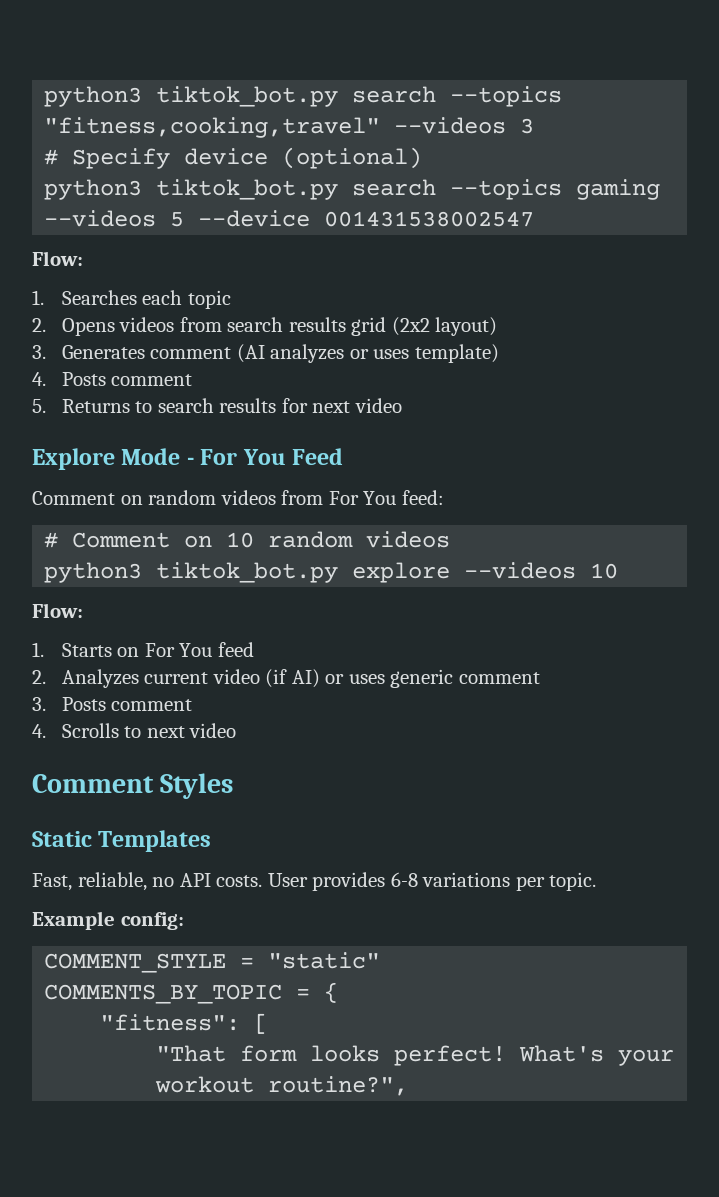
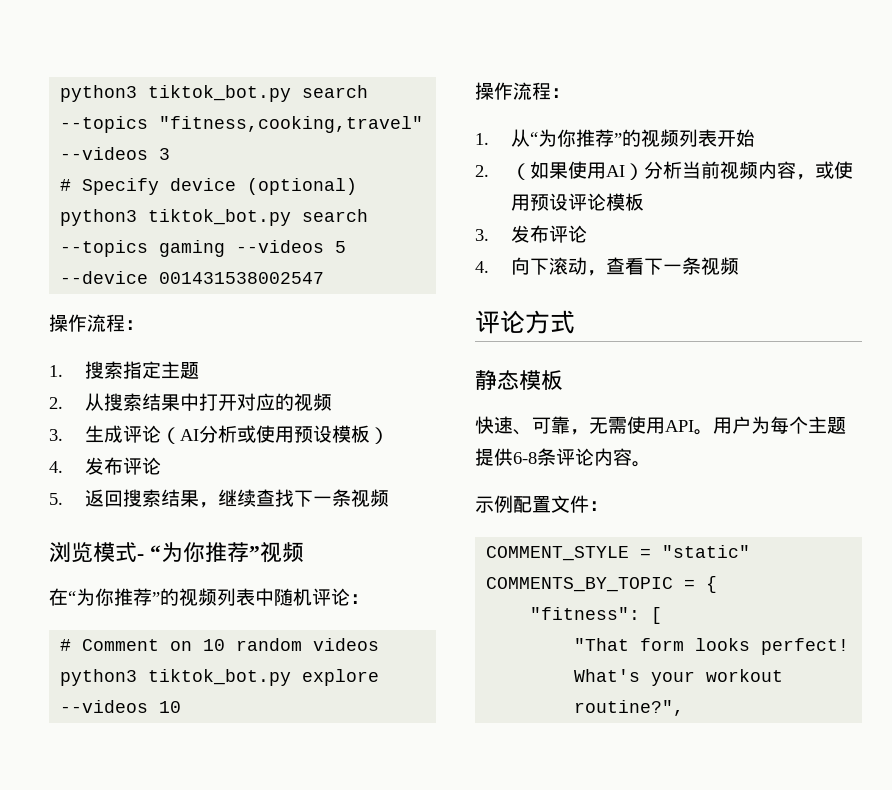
  python3 tiktok_bot.py search --topics gaming --videos 5 --device 001431538002547
- Flow:
- 1. Searches each topic
- 2. Opens videos from search results grid (2x2 layout)
- 3. Generates comment (AI analyzes or uses template)
- 4. Posts comment
+ 操作流程：
+ 1.搜索指定主题
+ 2.从搜索结果中打开对应的视频
+ 3.生成评论（AI分析或使用预设模板）
+ 4.发布评论
- 5. Returns to search results for next video
- Explore Mode - For You Feed
- Comment on random videos from For You feed:
+ 5.返回搜索结果，继续查找下一条视频
+ 浏览模式- “为你推荐”视频
+ 在“为你推荐”的视频列表中随机评论：
  python3 tiktok_bot.py explore --videos 10
- Flow:
- 1. Starts on For You feed
- 2. Analyzes current video (if AI) or uses generic comment
- 3. Posts comment
- 4. Scrolls to next video
- Comment Styles
- Static Templates
- Fast, reliable, no API costs. User provides 6-8 variations per topic.
- Example config:
+ 操作流程：
+ 1.从“为你推荐”的视频列表开始
+ 2.（如果使用AI）分析当前视频内容，或使用预设评论模板
+ 3.发布评论
+ 4.向下滚动，查看下一条视频
+ 评论方式
+ 静态模板
+ 快速、可靠，无需使用API。用户为每个主题提供6-8条评论内容。
+ 示例配置文件：

